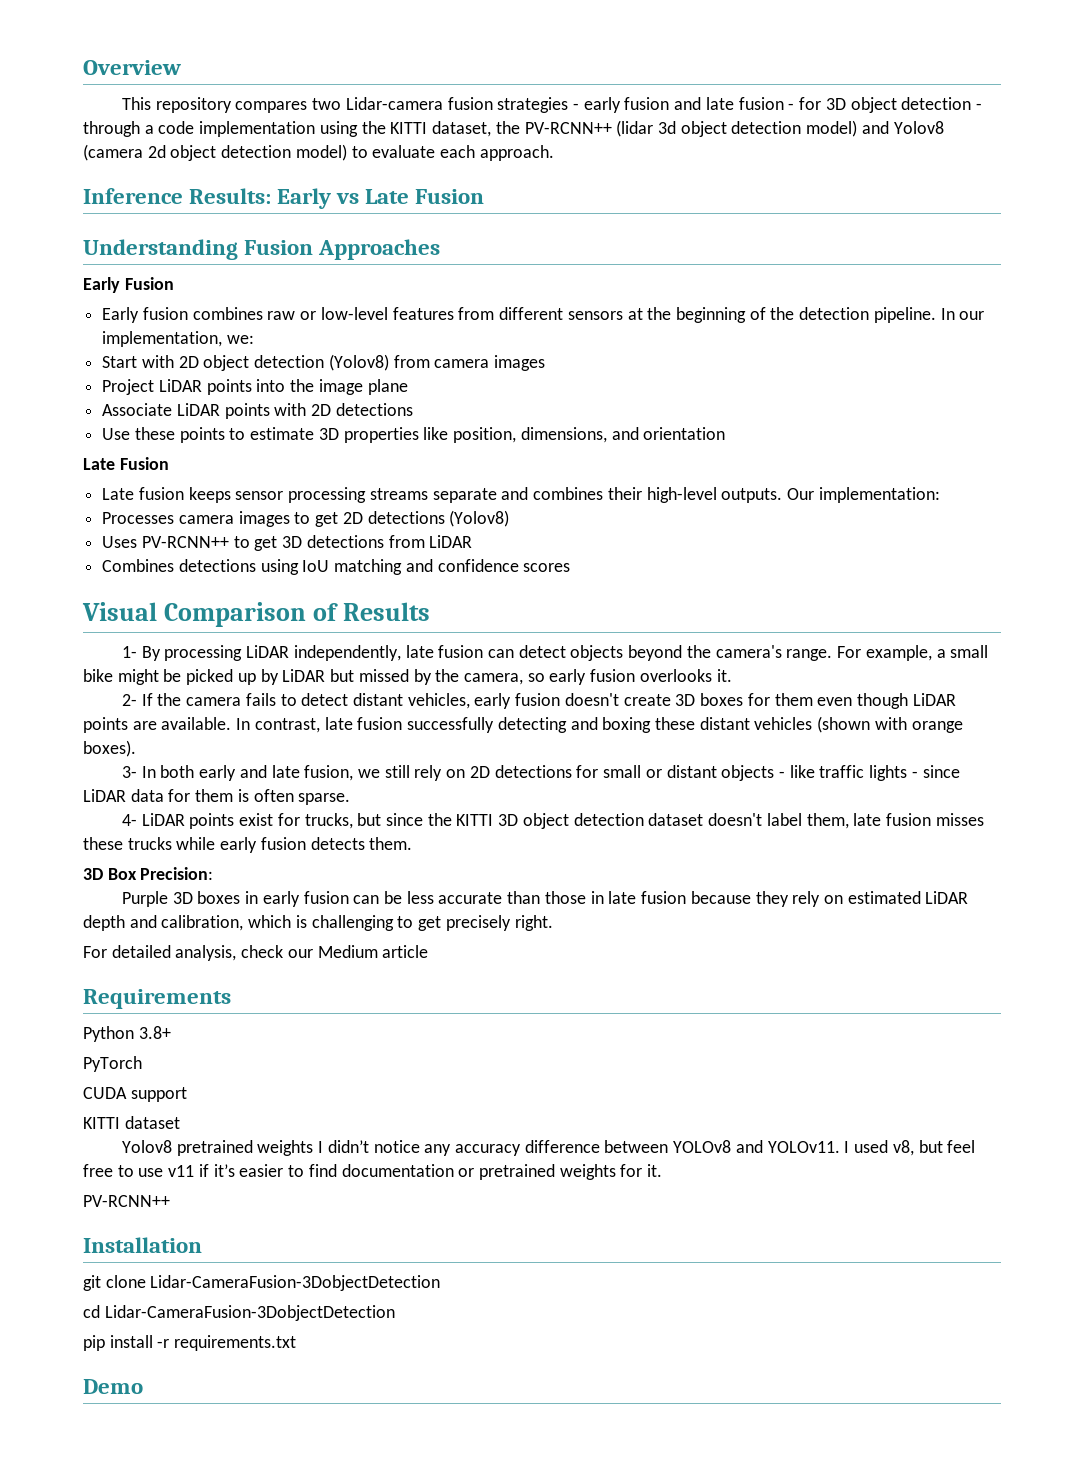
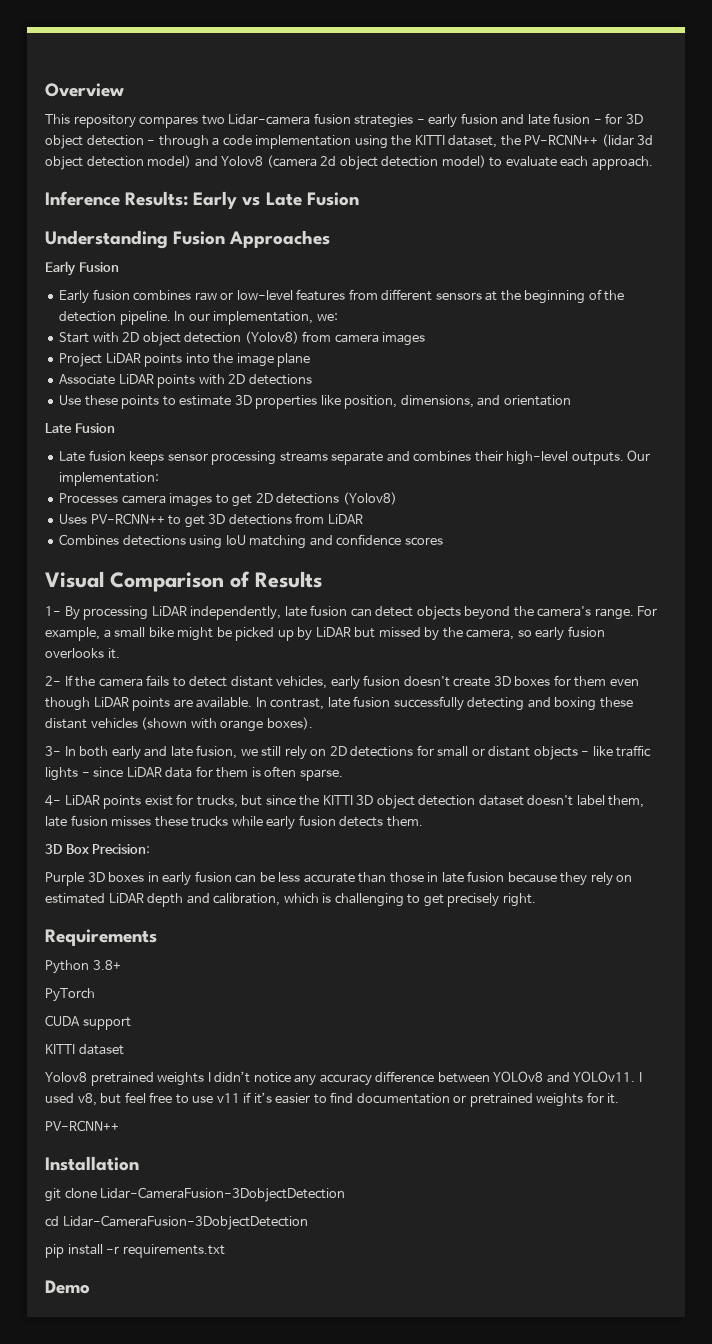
- For detailed analysis, check our Medium article

